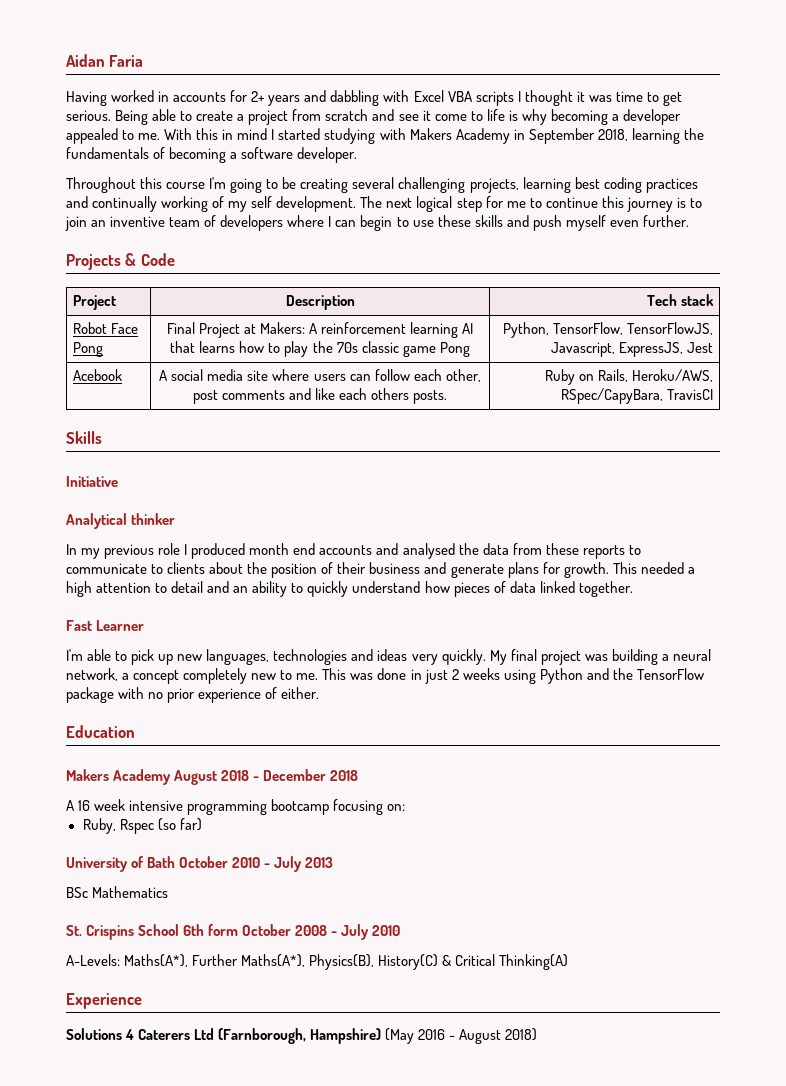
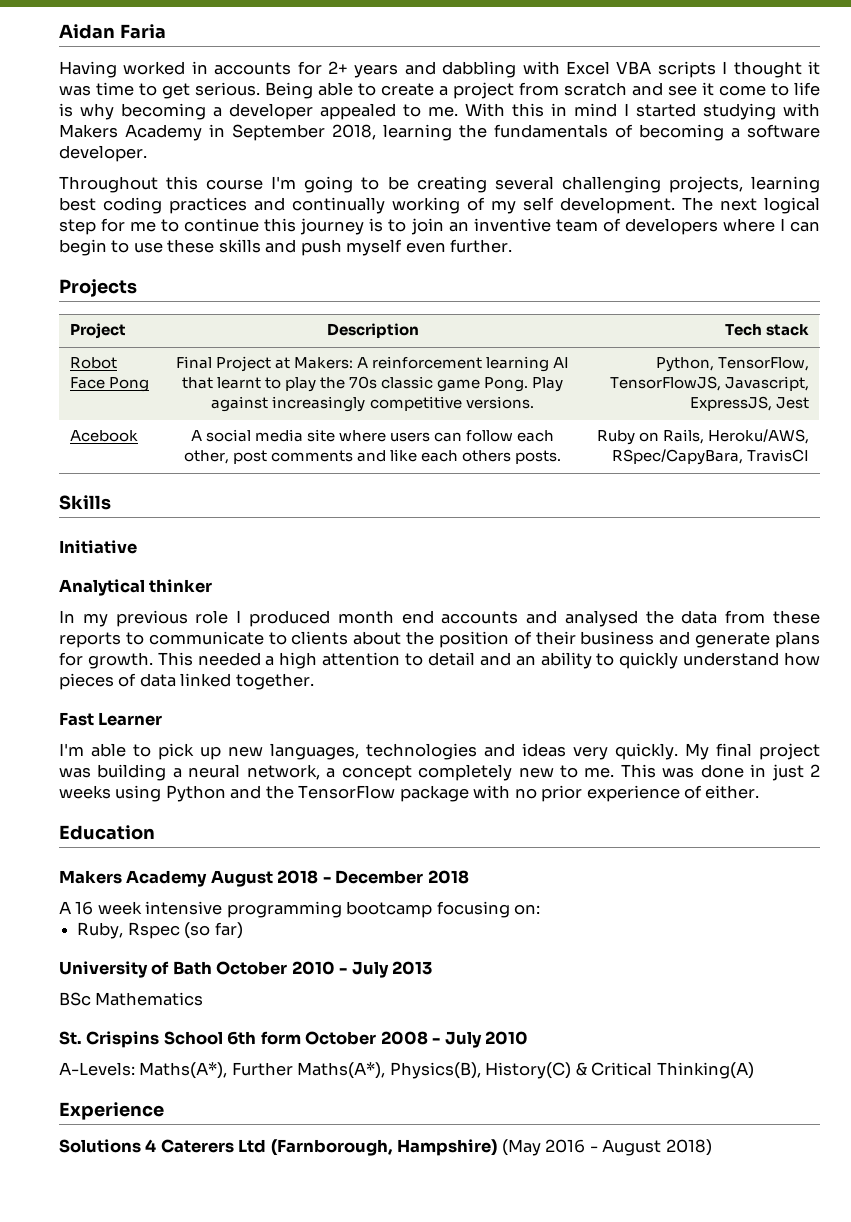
- Projects & Code
+ Projects
- Robot Face Pong | Final Project at Makers: A reinforcement learning AI that learns how to play the 70s classic game Pong | Python, TensorFlow, TensorFlowJS, Javascript, ExpressJS, Jest
+ Robot Face Pong | Final Project at Makers: A reinforcement learning AI that learnt to play the 70s classic game Pong. Play against increasingly competitive versions. | Python, TensorFlow, TensorFlowJS, Javascript, ExpressJS, Jest

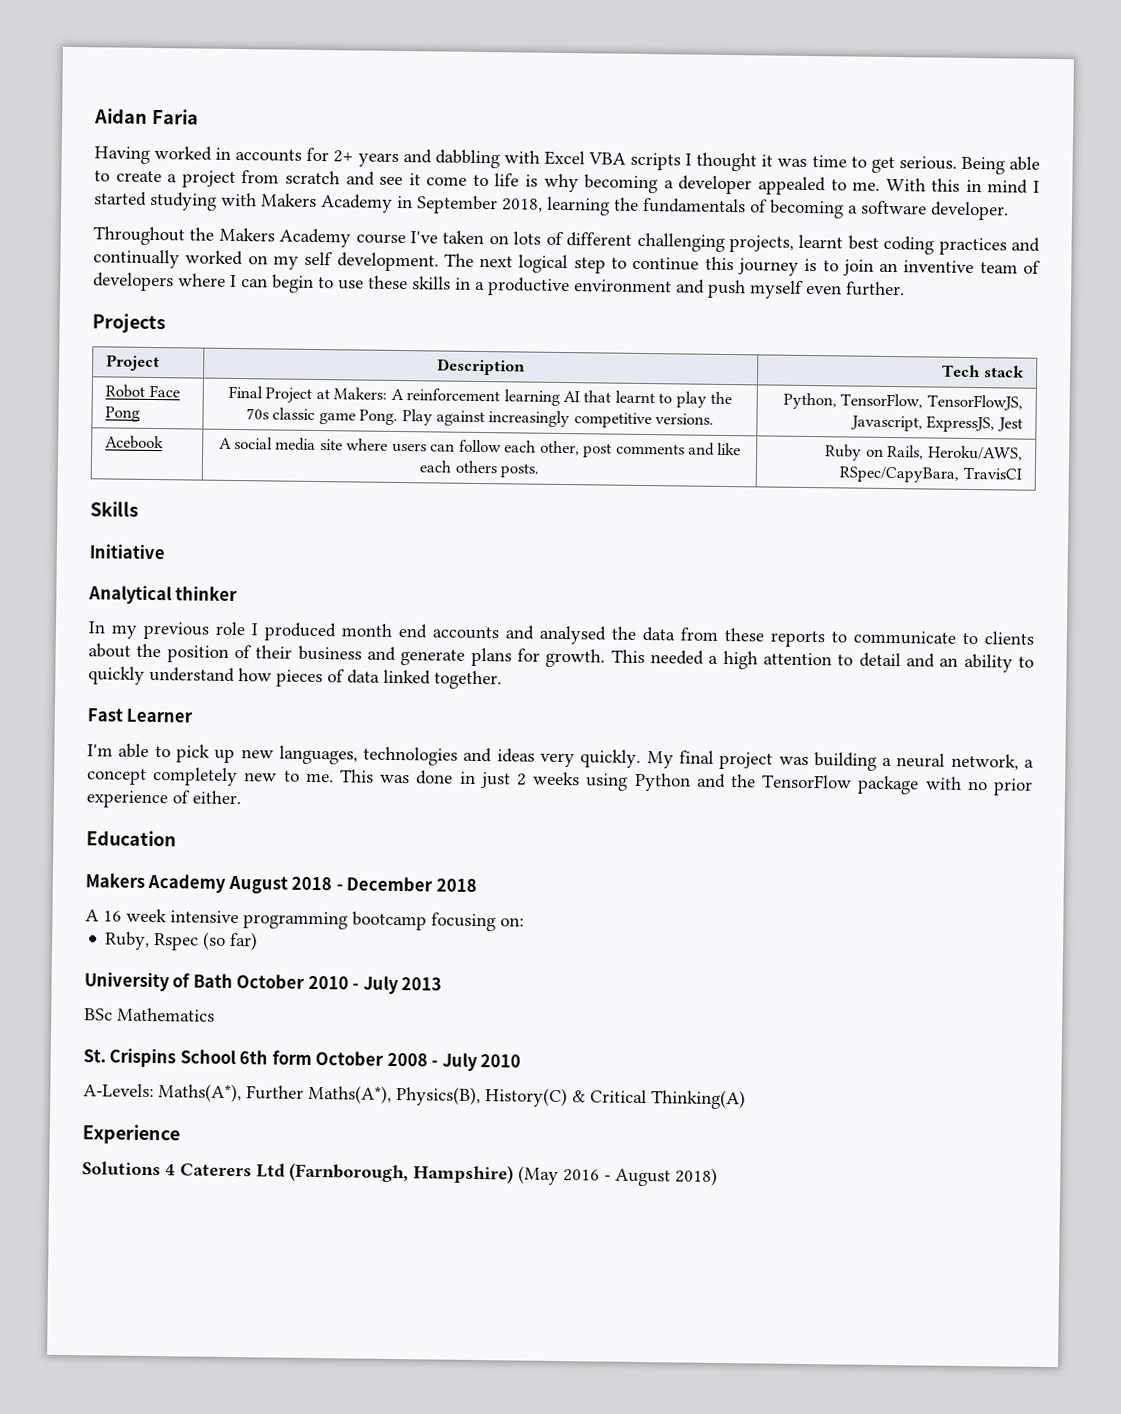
- Throughout this course I'm going to be creating several challenging projects, learning best coding practices and continually working of my self development.
+ Throughout the Makers Academy course I've taken on lots of different challenging projects, learnt best coding practices and continually worked on my self development.
- The next logical step for me to continue this journey is to join an inventive team of developers where I can begin to use these skills and push myself even further.
+ The next logical step to continue this journey is to join an inventive team of developers where I can begin to use these skills in a productive environment and push myself even further.

